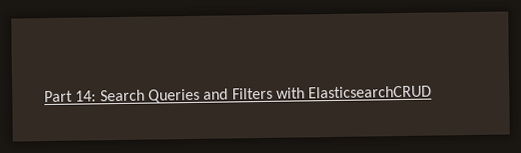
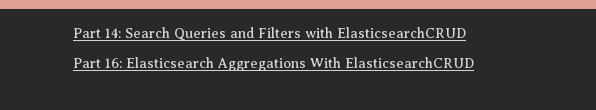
+ Part 16: Elasticsearch Aggregations With ElasticsearchCRUD

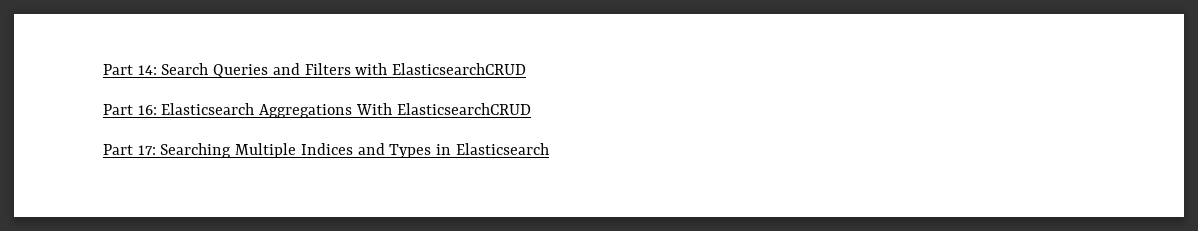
+ Part 17: Searching Multiple Indices and Types in Elasticsearch

